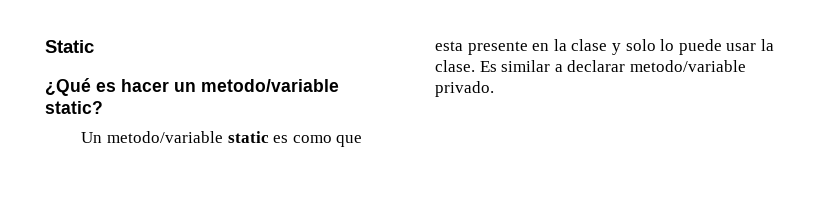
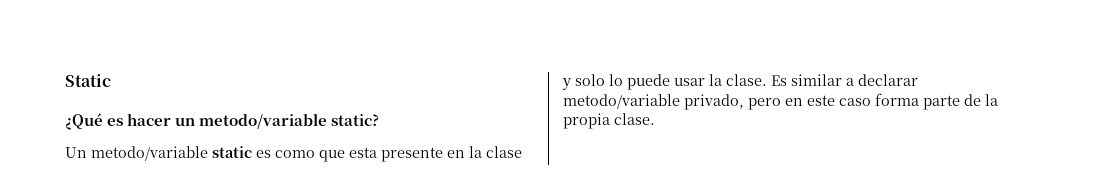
- Es similar a declarar metodo/variable privado.
+ Es similar a declarar metodo/variable privado, pero en este caso forma parte de la propia clase.

